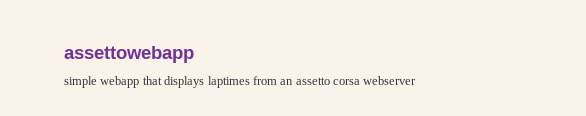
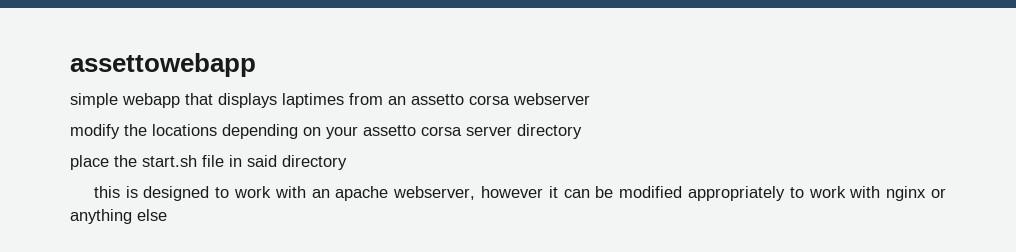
+ modify the locations depending on your assetto corsa server directory
+ place the start.sh file in said directory
+ this is designed to work with an apache webserver, however it can be modified appropriately to work with nginx or anything else

